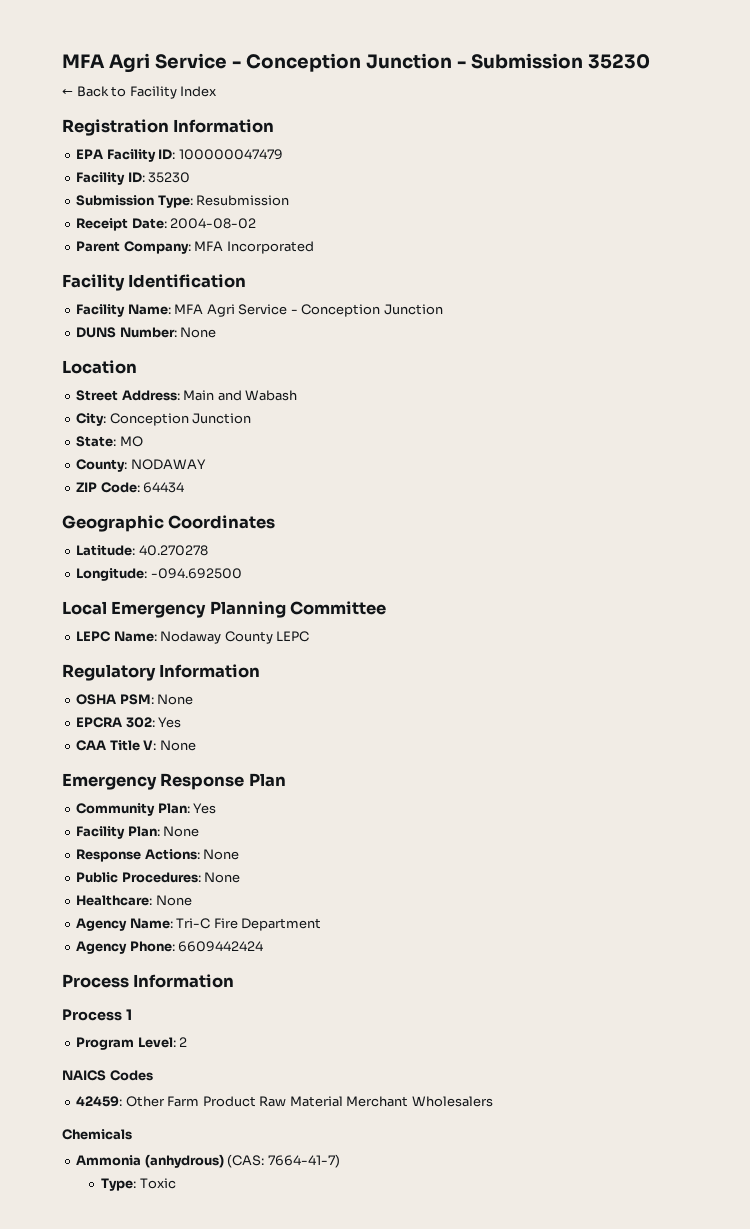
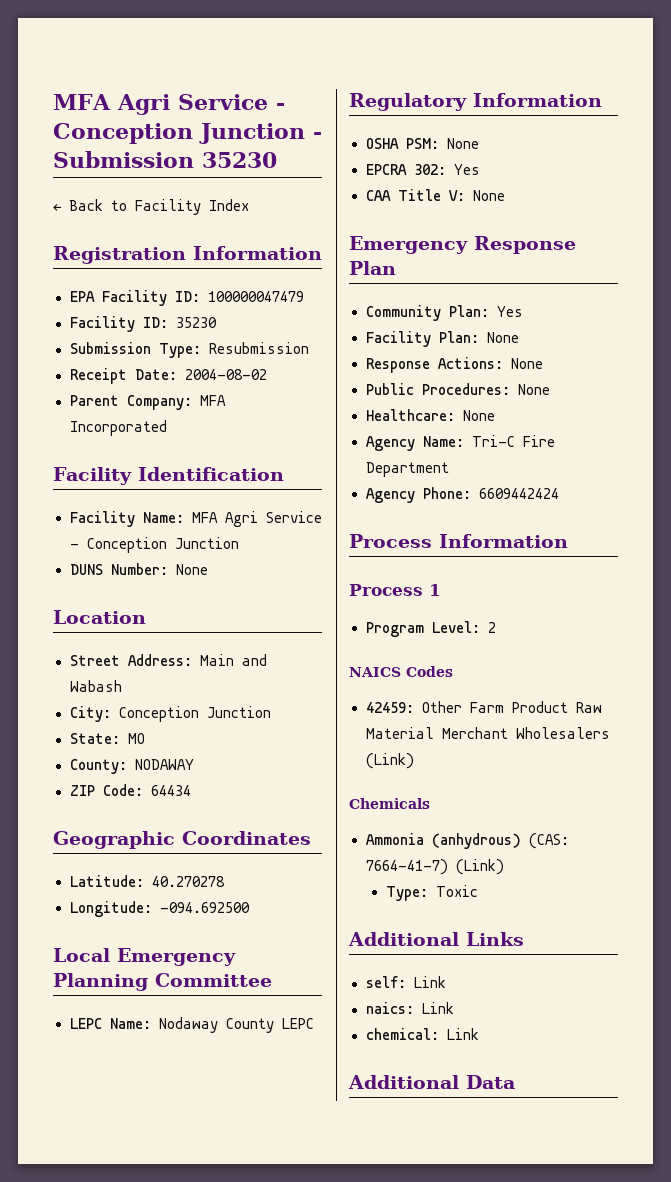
- 42459: Other Farm Product Raw Material Merchant Wholesalers
+ 42459: Other Farm Product Raw Material Merchant Wholesalers (Link)
- Ammonia (anhydrous) (CAS: 7664-41-7)
+ Ammonia (anhydrous) (CAS: 7664-41-7) (Link)
+ Additional Links
+ self: Link
+ naics: Link
+ chemical: Link
+ Additional Data

